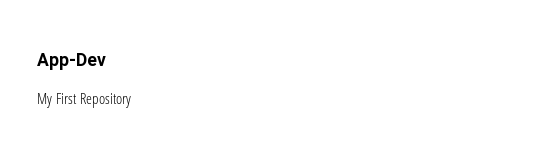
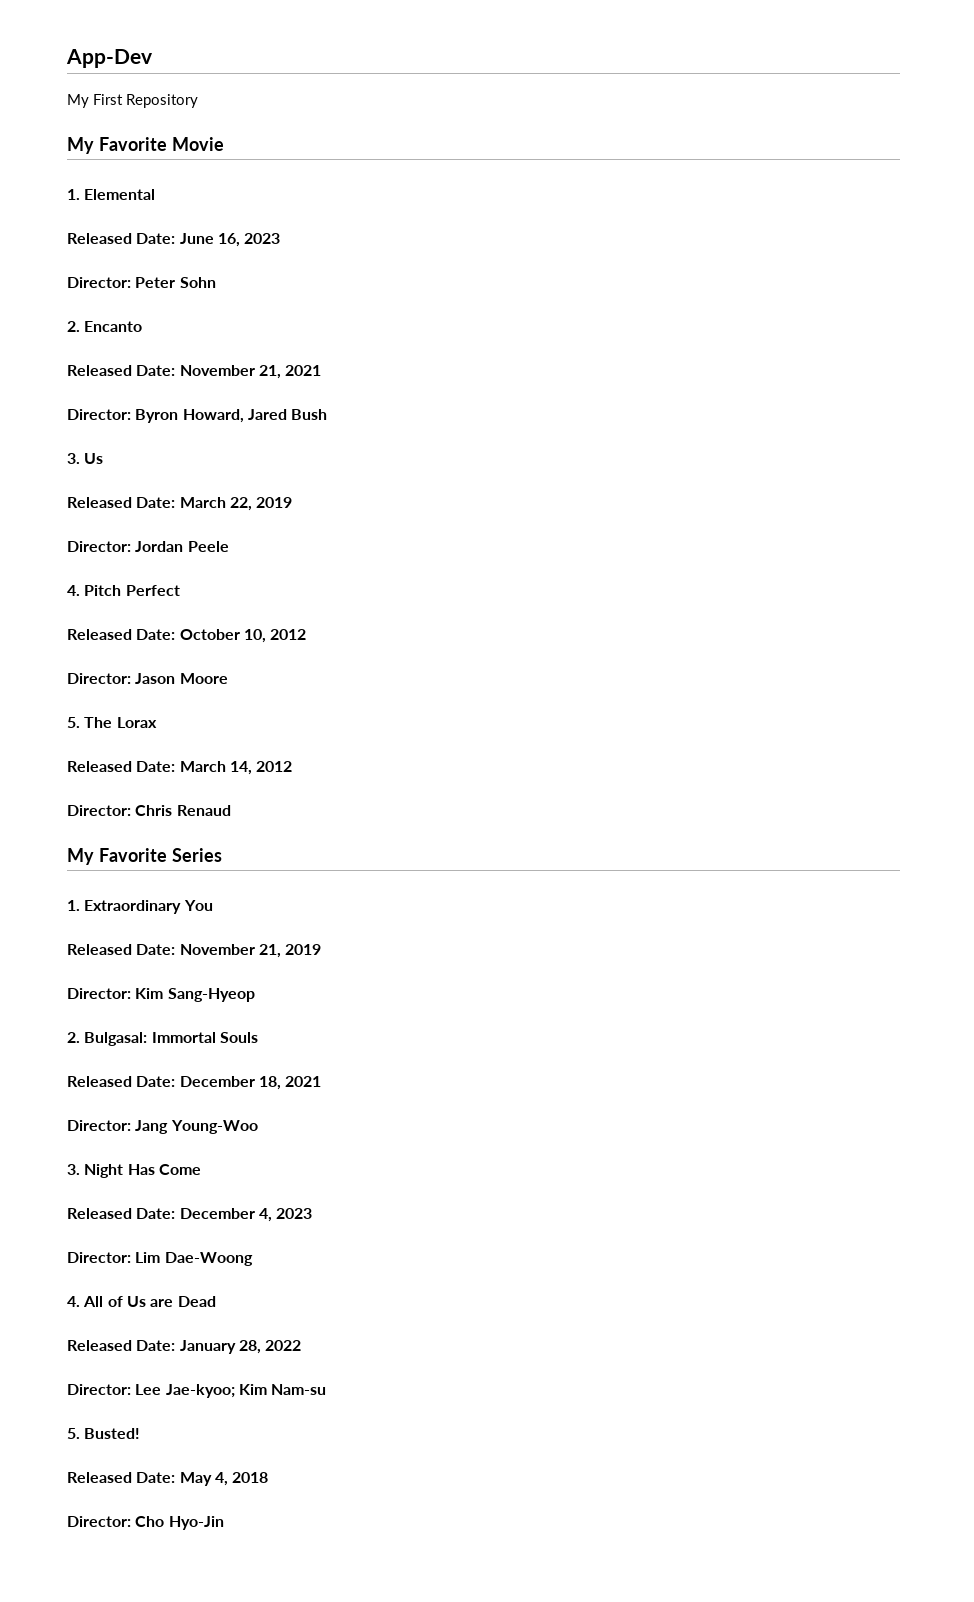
+ My Favorite Movie
+ 1. Elemental
+ Released Date: June 16, 2023
+ Director: Peter Sohn
+ 2. Encanto
+ Released Date: November 21, 2021
+ Director: Byron Howard, Jared Bush
+ 3. Us
+ Released Date: March 22, 2019
+ Director: Jordan Peele
+ 4. Pitch Perfect
+ Released Date: October 10, 2012
+ Director: Jason Moore
+ 5. The Lorax
+ Released Date: March 14, 2012
+ Director: Chris Renaud
+ My Favorite Series
+ 1. Extraordinary You
+ Released Date: November 21, 2019
+ Director: Kim Sang-Hyeop
+ 2. Bulgasal: Immortal Souls
+ Released Date: December 18, 2021
+ Director: Jang Young-Woo
+ 3. Night Has Come
+ Released Date: December 4, 2023
+ Director: Lim Dae-Woong
+ 4. All of Us are Dead
+ Released Date: January 28, 2022
+ Director: Lee Jae-kyoo; Kim Nam-su
+ 5. Busted!
+ Released Date: May 4, 2018
+ Director: Cho Hyo-Jin

